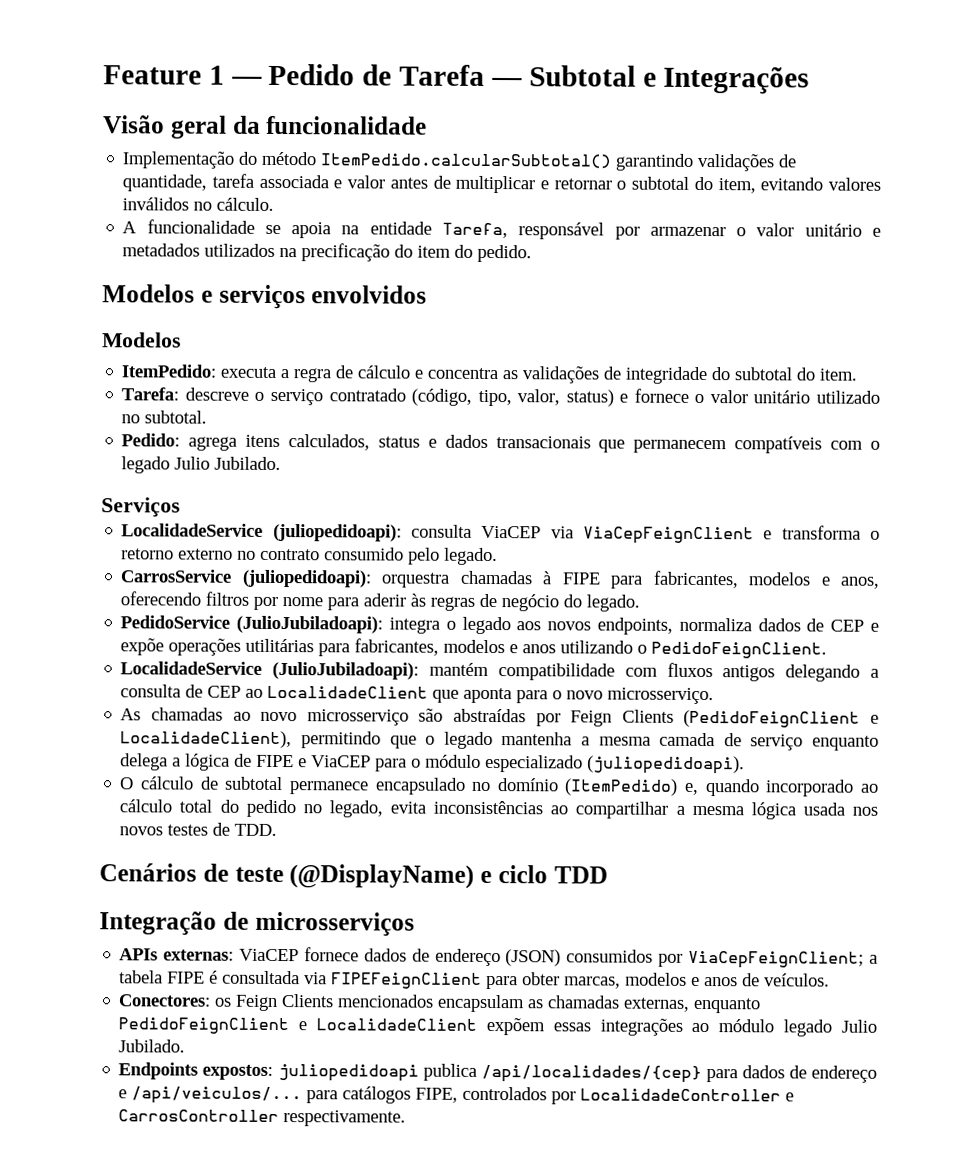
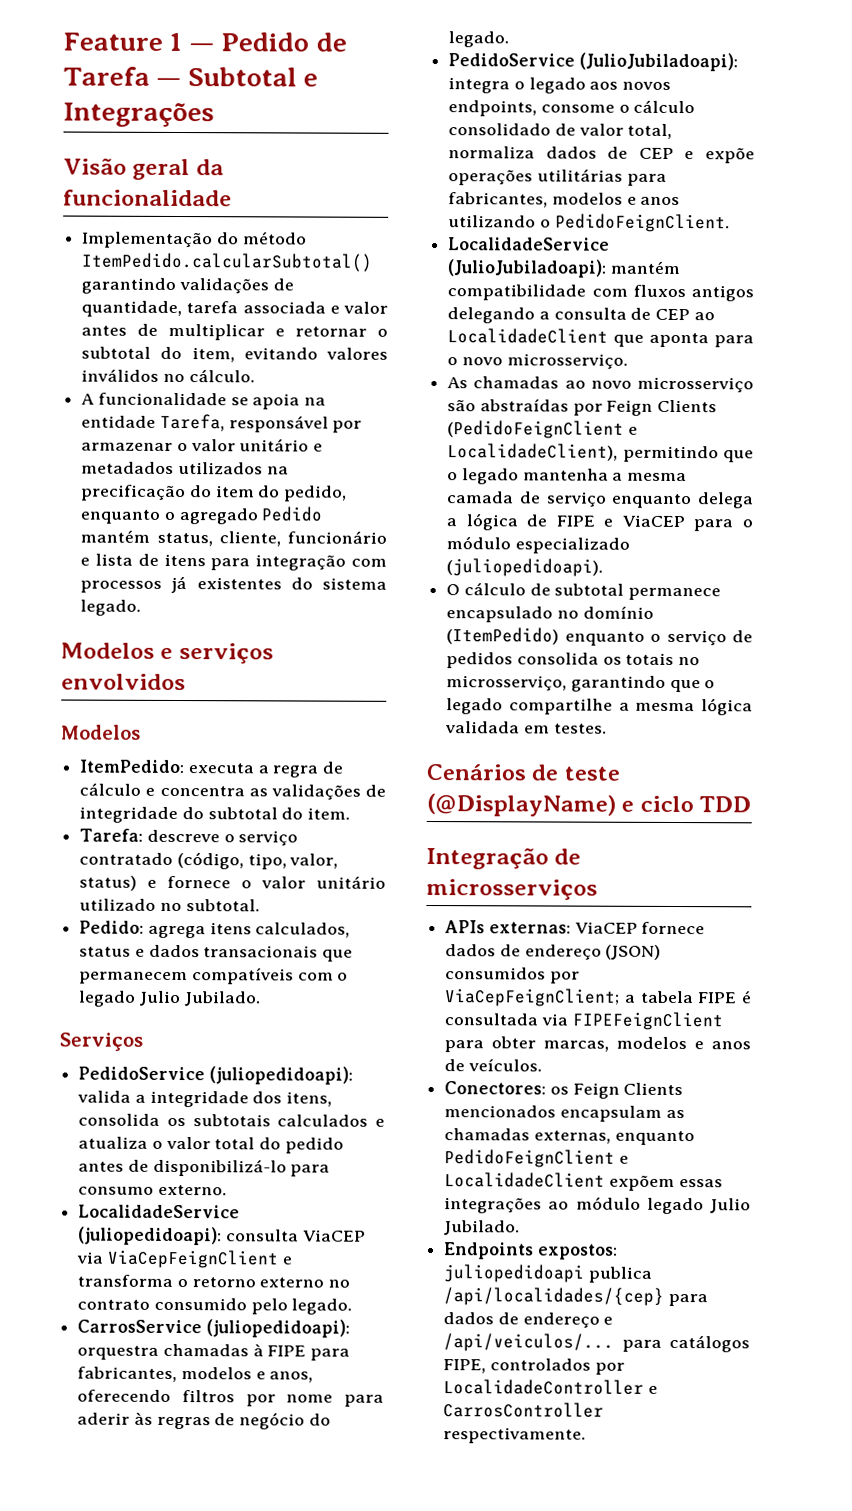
- A funcionalidade se apoia na entidade Tarefa, responsável por armazenar o valor unitário e metadados utilizados na precificação do item do pedido.
+ A funcionalidade se apoia na entidade Tarefa, responsável por armazenar o valor unitário e metadados utilizados na precificação do item do pedido, enquanto o agregado Pedido mantém status, cliente, funcionário e lista de itens para integração com processos já existentes do sistema legado.
+ PedidoService (juliopedidoapi): valida a integridade dos itens, consolida os subtotais calculados e atualiza o valor total do pedido antes de disponibilizá-lo para consumo externo.
- PedidoService (JulioJubiladoapi): integra o legado aos novos endpoints, normaliza dados de CEP e expõe operações utilitárias para fabricantes, modelos e anos utilizando o PedidoFeignClient.
+ PedidoService (JulioJubiladoapi): integra o legado aos novos endpoints, consome o cálculo consolidado de valor total, normaliza dados de CEP e expõe operações utilitárias para fabricantes, modelos e anos utilizando o PedidoFeignClient.
- O cálculo de subtotal permanece encapsulado no domínio (ItemPedido) e, quando incorporado ao cálculo total do pedido no legado, evita inconsistências ao compartilhar a mesma lógica usada nos novos testes de TDD.
+ O cálculo de subtotal permanece encapsulado no domínio (ItemPedido) enquanto o serviço de pedidos consolida os totais no microsserviço, garantindo que o legado compartilhe a mesma lógica validada em testes.

